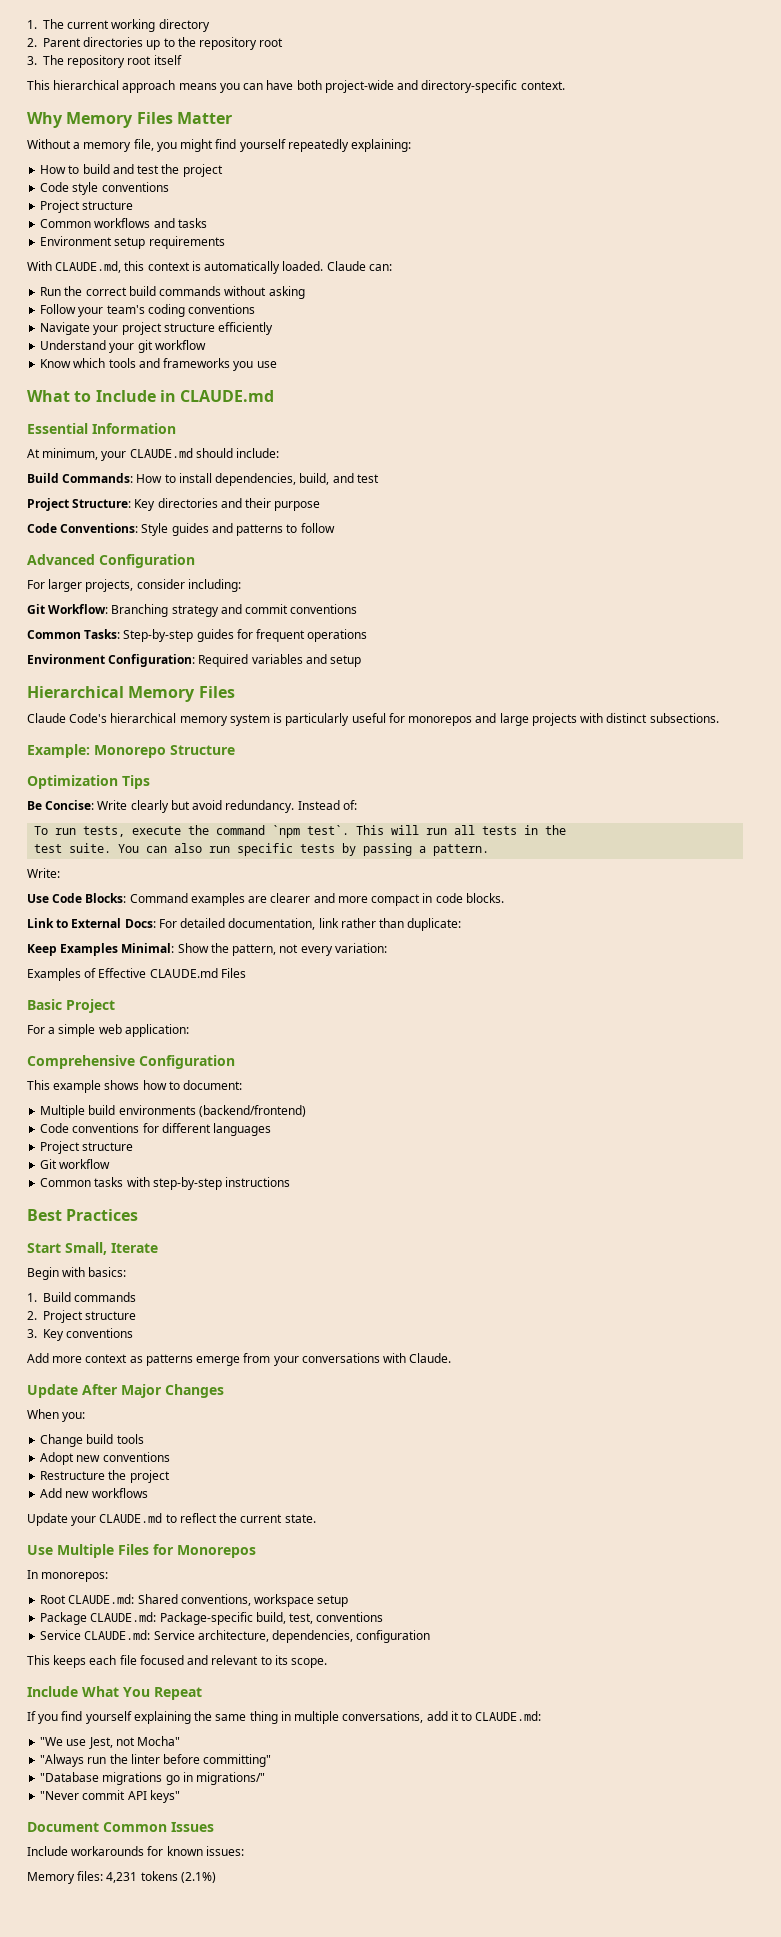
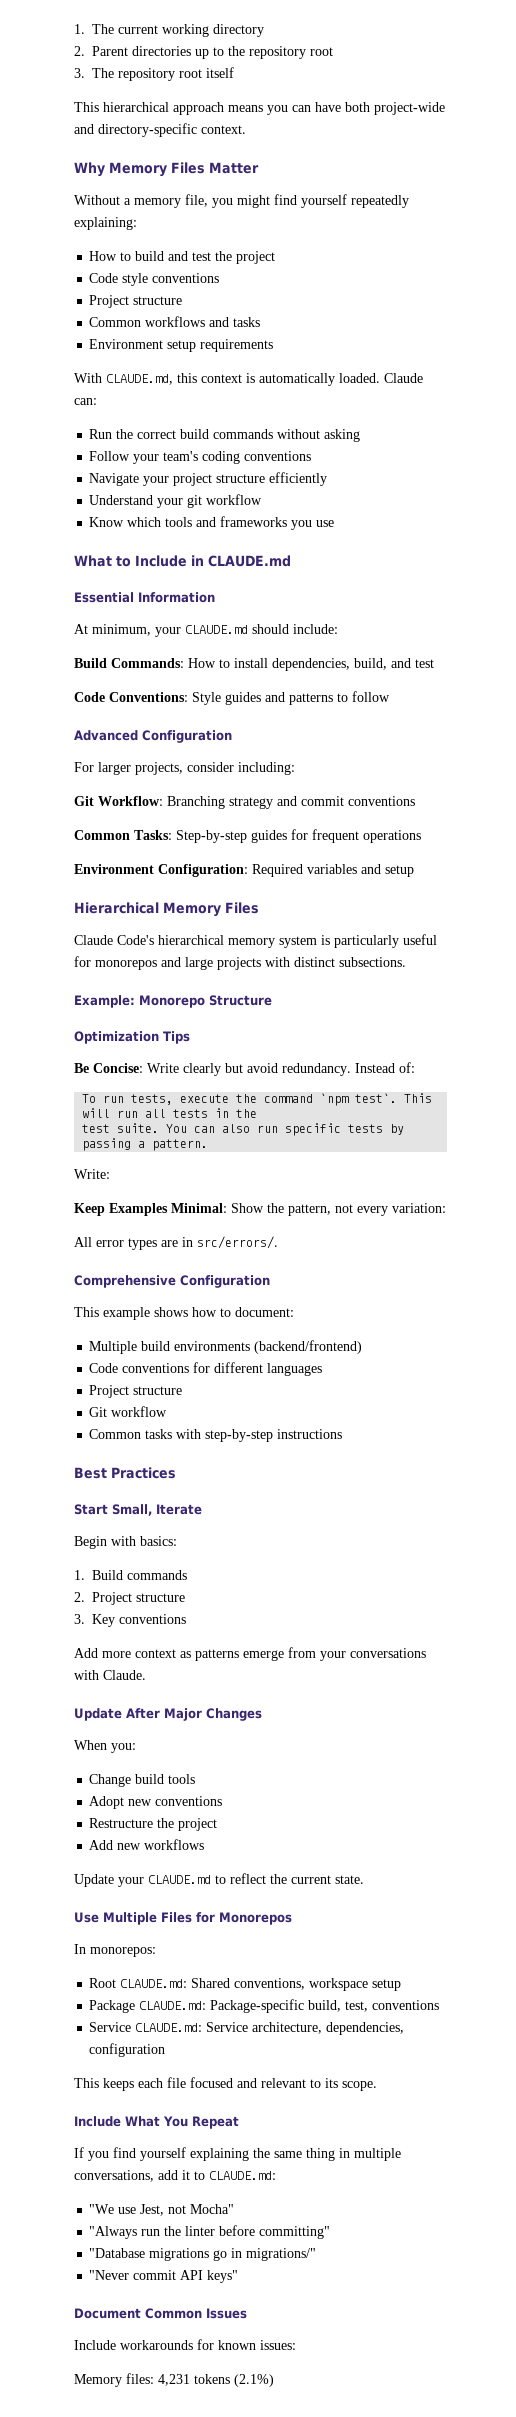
- Project Structure: Key directories and their purpose
- Use Code Blocks: Command examples are clearer and more compact in code blocks.
- Link to External Docs: For detailed documentation, link rather than duplicate:
- Examples of Effective CLAUDE.md Files
- Basic Project
- For a simple web application:
+ All error types are in src/errors/.

